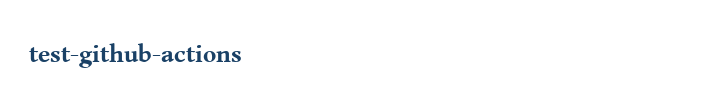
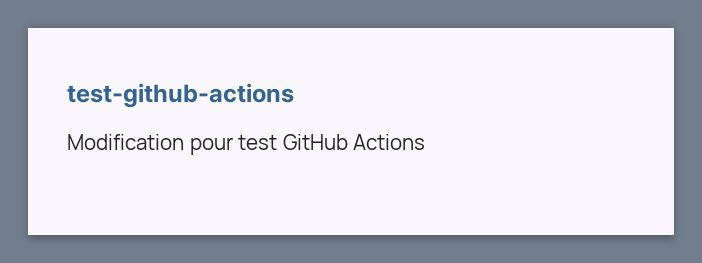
+ Modification pour test GitHub Actions

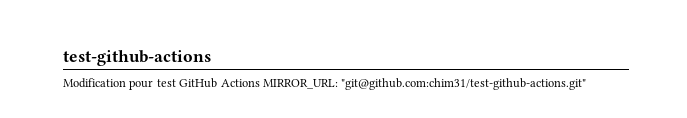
- Modification pour test GitHub Actions
+ Modification pour test GitHub Actions MIRROR_URL: "git@github.com:chim31/test-github-actions.git"

